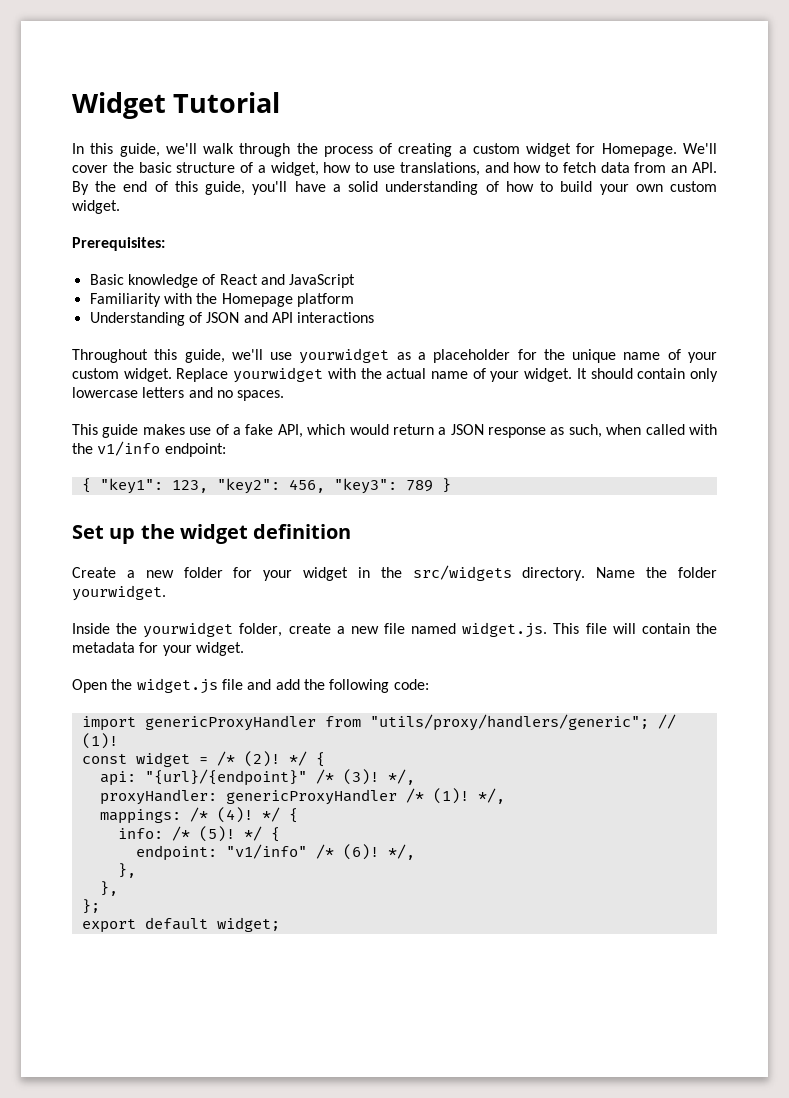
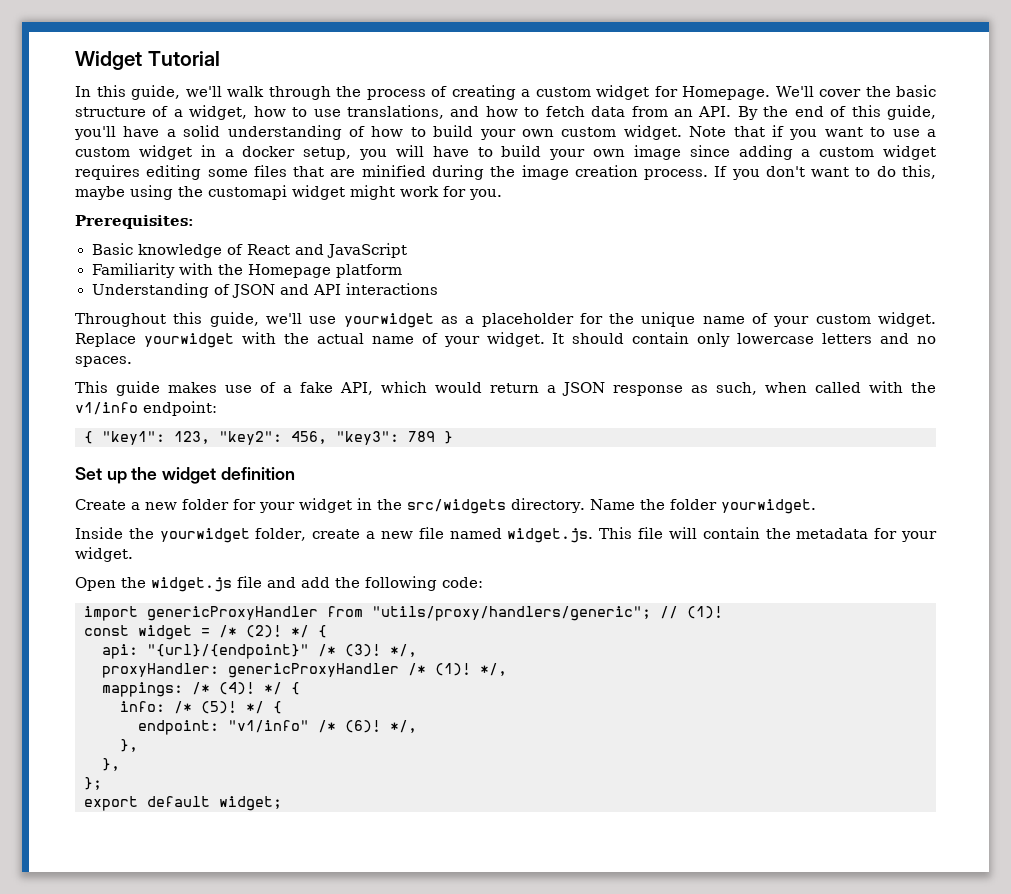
+ Note that if you want to use a custom widget in a docker setup, you will have to build your own image since adding a custom widget requires editing some files that are minified during the image creation process. If you don't want to do this, maybe using the customapi widget might work for you.

